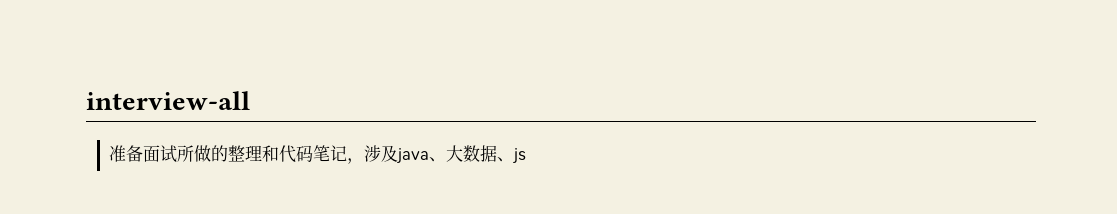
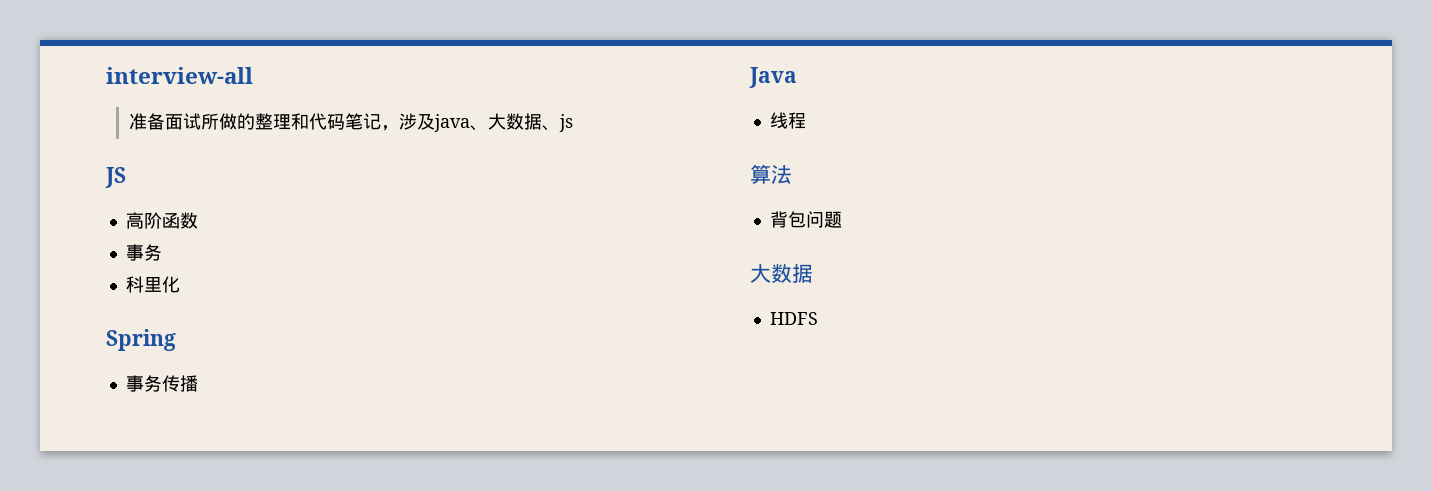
+ JS
+ 高阶函数
+ 事务
+ 科里化
+ Spring
+ 事务传播
+ Java
+ 线程
+ 算法
+ 背包问题
+ 大数据
+ HDFS

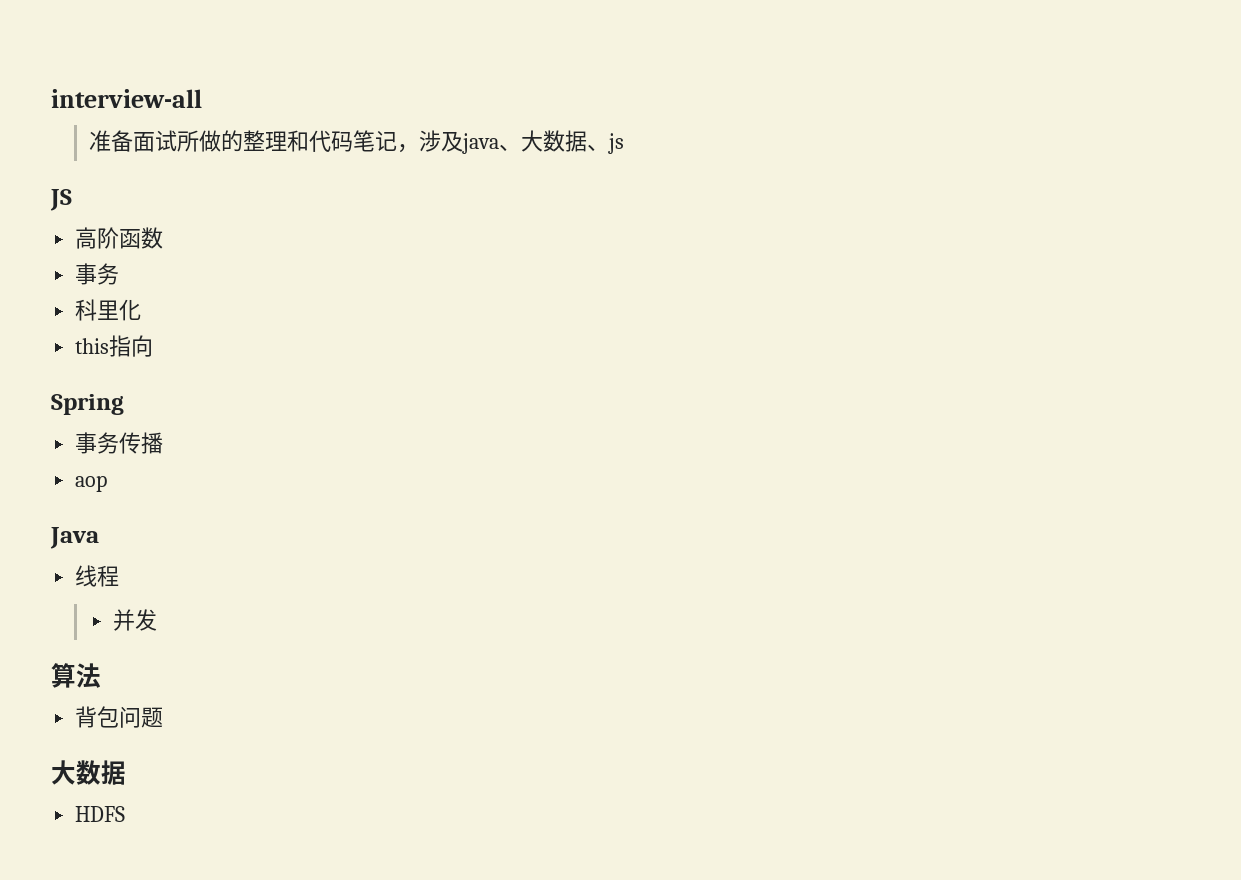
+ this指向
+ aop
+ 并发

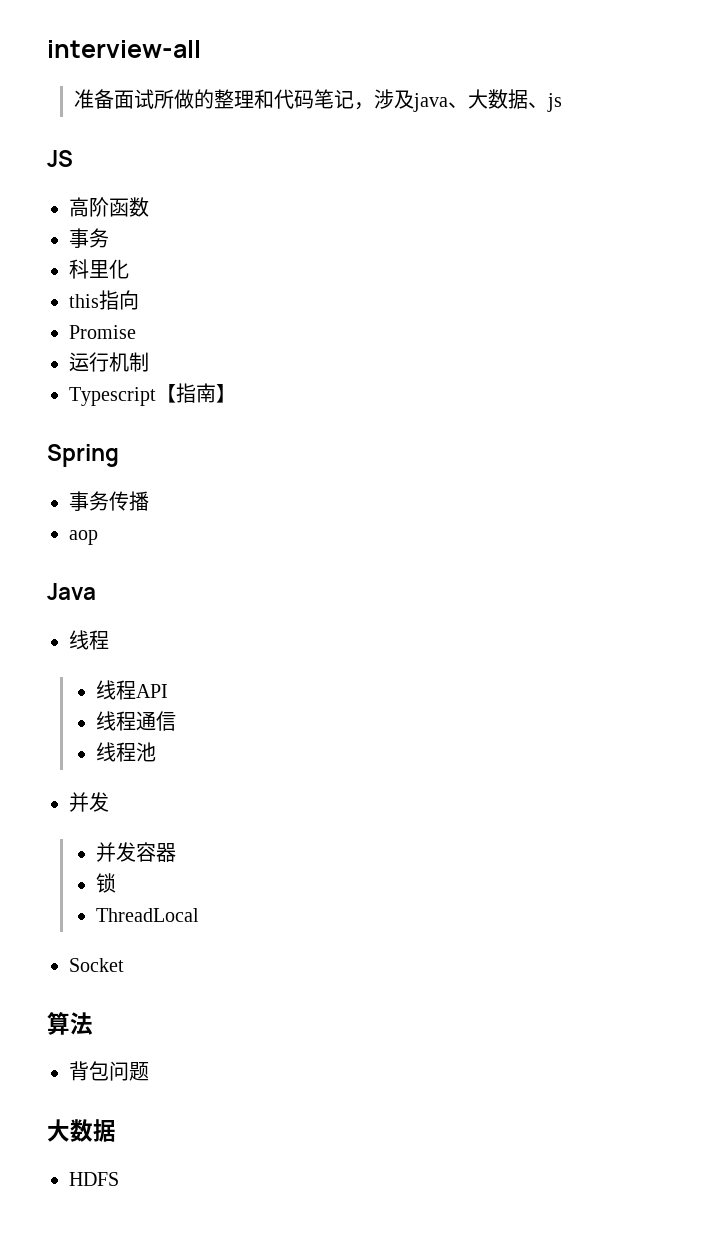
+ Promise
+ 运行机制
+ Typescript【指南】
+ 线程API
+ 线程通信
+ 线程池
  并发
+ 并发容器
+ 锁
+ ThreadLocal
+ Socket

